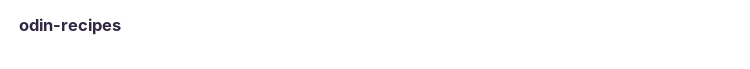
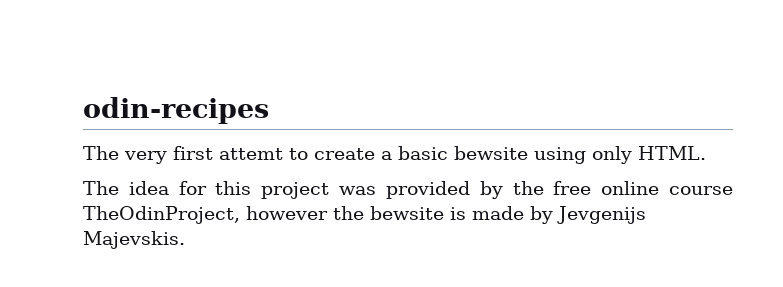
+ The very first attemt to create a basic bewsite using only HTML.
+ The idea for this project was provided by the free online course TheOdinProject, however the bewsite is made by Jevgenijs Majevskis.

